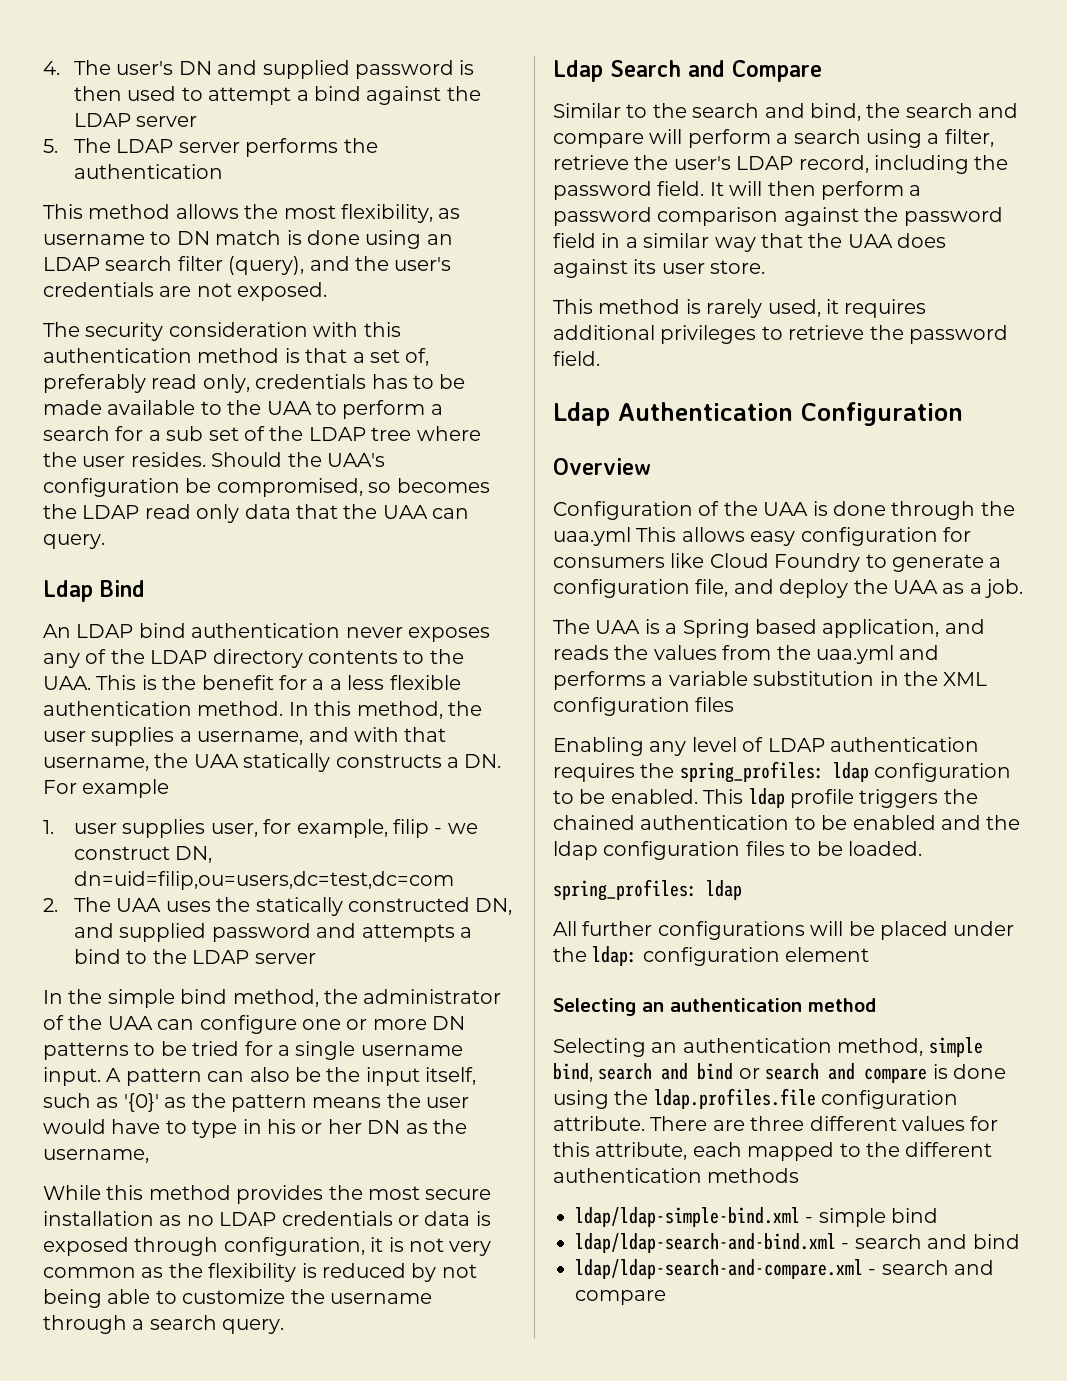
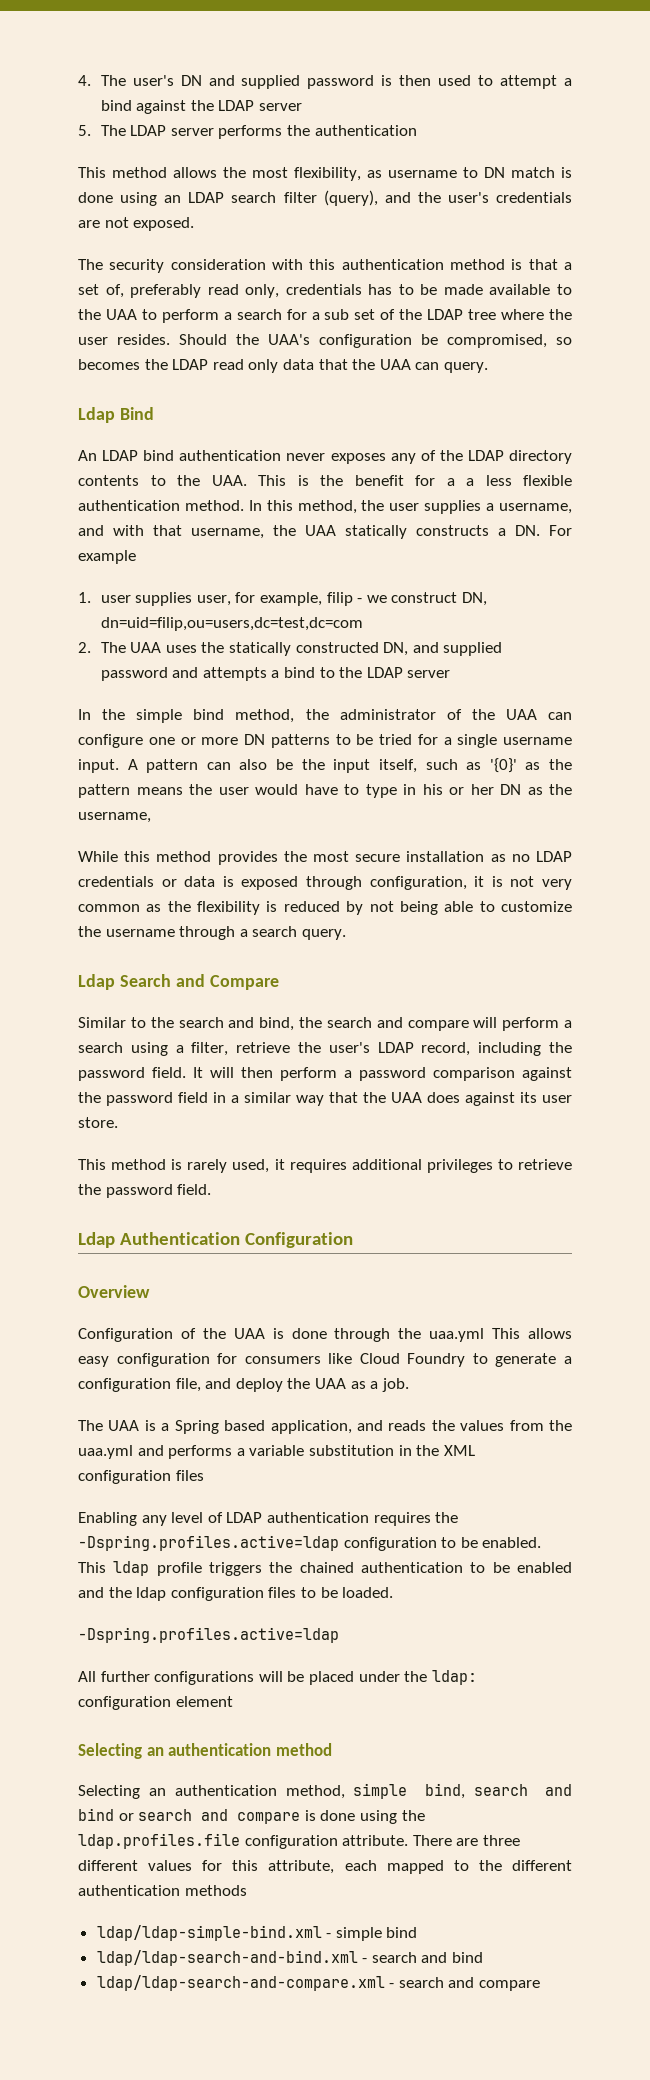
- Enabling any level of LDAP authentication requires the spring_profiles: ldap configuration to be enabled.
+ Enabling any level of LDAP authentication requires the -Dspring.profiles.active=ldap configuration to be enabled.
  This ldap profile triggers the chained authentication to be enabled and the ldap configuration files to be loaded.
- spring_profiles: ldap
+ -Dspring.profiles.active=ldap

